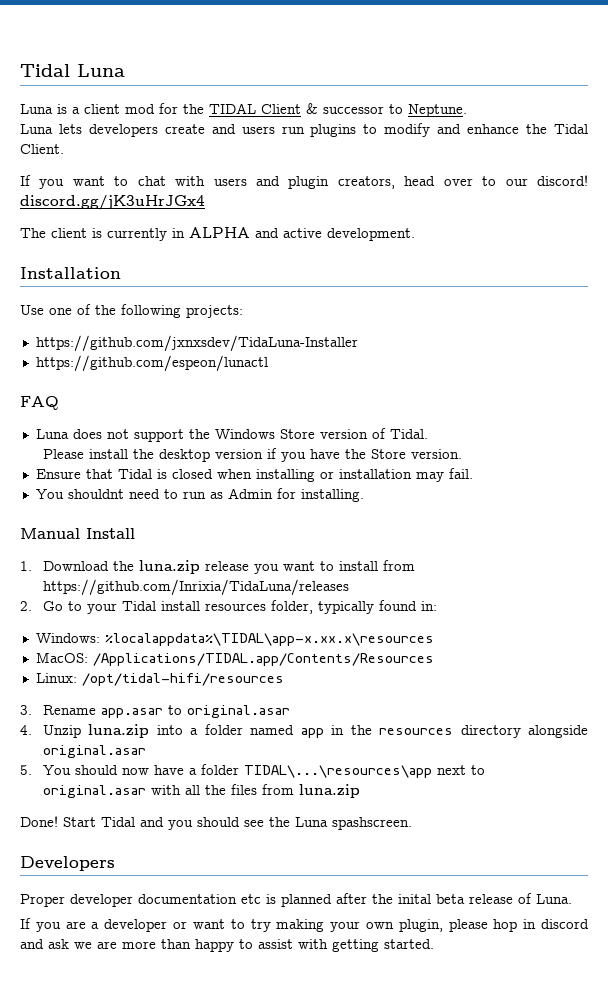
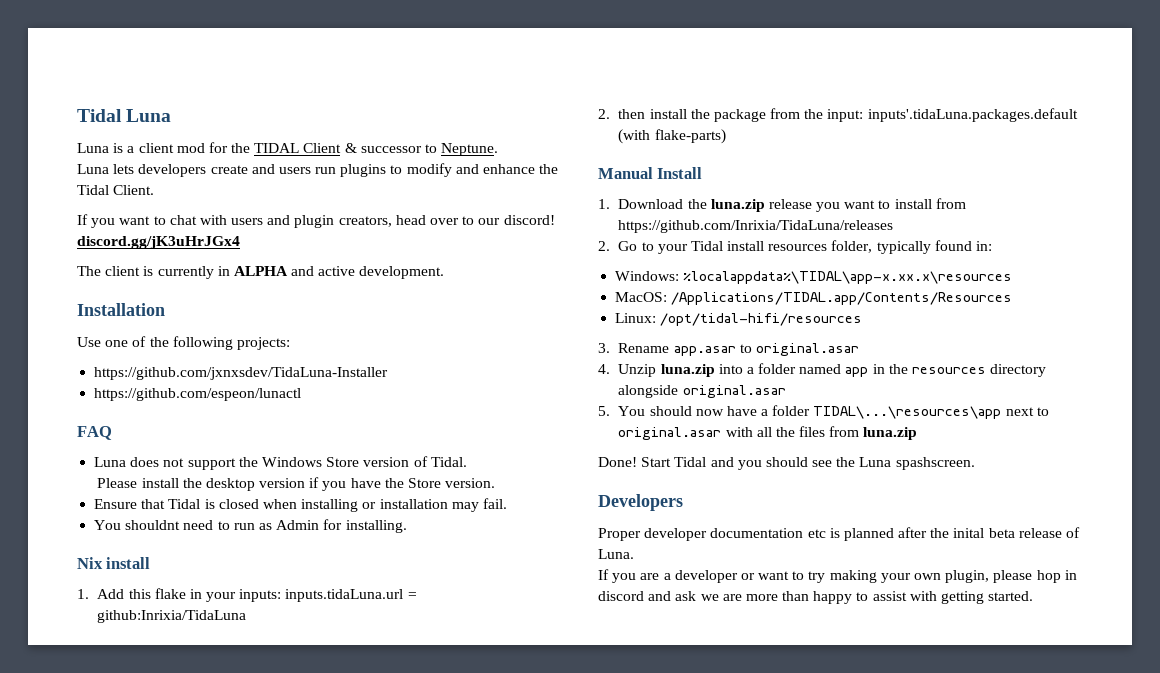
+ Nix install
+ 1. Add this flake in your inputs: inputs.tidaLuna.url = github:Inrixia/TidaLuna
+ 2. then install the package from the input: inputs'.tidaLuna.packages.default (with flake-parts)

